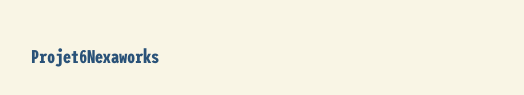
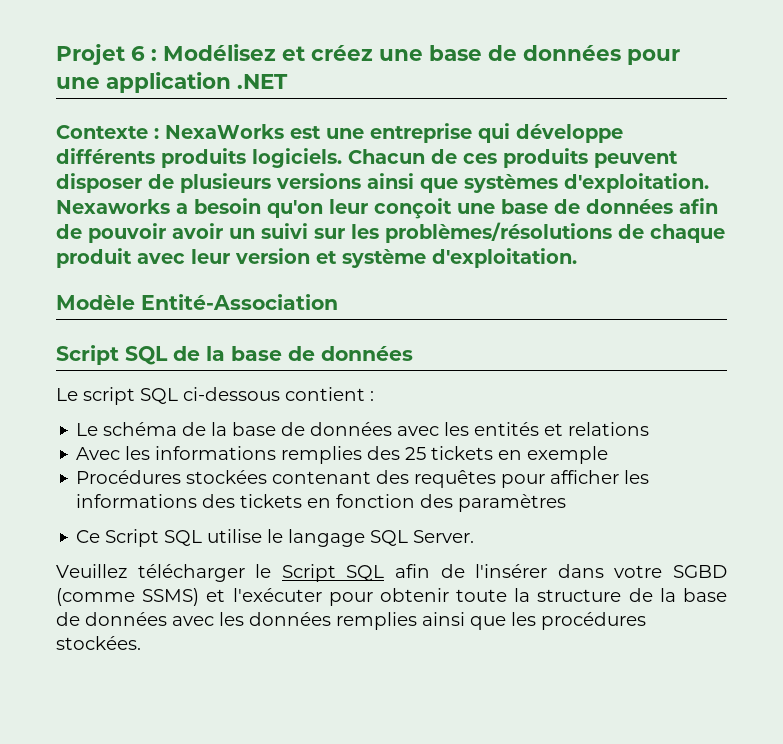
- Projet6Nexaworks
+ Projet 6 : Modélisez et créez une base de données pour une application .NET
+ Contexte : NexaWorks est une entreprise qui développe différents produits logiciels. Chacun de ces produits peuvent disposer de plusieurs versions ainsi que systèmes d'exploitation. Nexaworks a besoin qu'on leur conçoit une base de données afin de pouvoir avoir un suivi sur les problèmes/résolutions de chaque produit avec leur version et système d'exploitation.
+ Modèle Entité-Association
+ Script SQL de la base de données
+ Le script SQL ci-dessous contient :
+ Le schéma de la base de données avec les entités et relations
+ Avec les informations remplies des 25 tickets en exemple
+ Procédures stockées contenant des requêtes pour afficher les informations des tickets en fonction des paramètres
+ Ce Script SQL utilise le langage SQL Server.
+ Veuillez télécharger le Script SQL afin de l'insérer dans votre SGBD (comme SSMS) et l'exécuter pour obtenir toute la structure de la base de données avec les données remplies ainsi que les procédures stockées.

